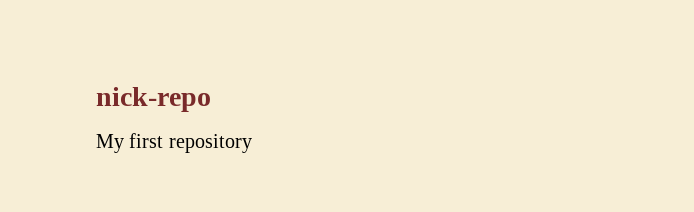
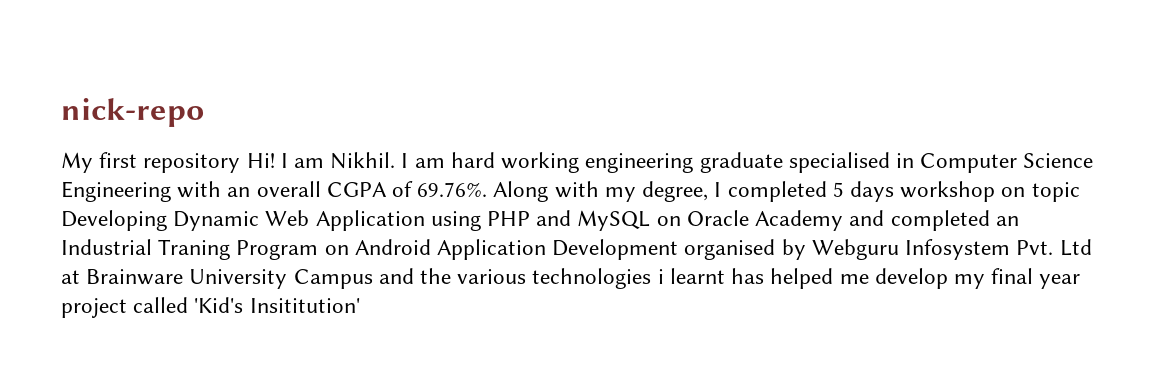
- My first repository
+ My first repository Hi! I am Nikhil. I am hard working engineering graduate specialised in Computer Science Engineering with an overall CGPA of 69.76%. Along with my degree, I completed 5 days workshop on topic Developing Dynamic Web Application using PHP and MySQL on Oracle Academy and completed an Industrial Traning Program on Android Application Development organised by Webguru Infosystem Pvt. Ltd at Brainware University Campus and the various technologies i learnt has helped me develop my final year project called 'Kid's Insititution'

